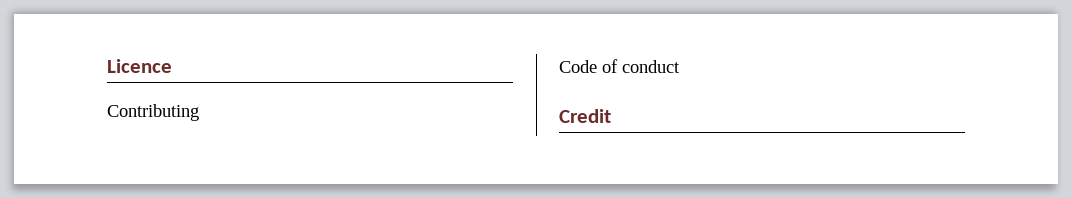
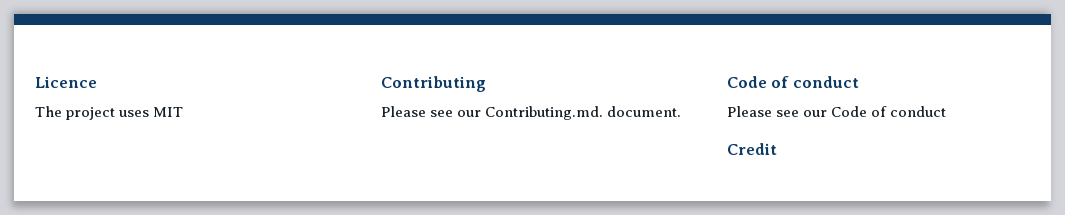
+ The project uses MIT
  Contributing
+ Please see our Contributing.md. document.
  Code of conduct
+ Please see our Code of conduct

